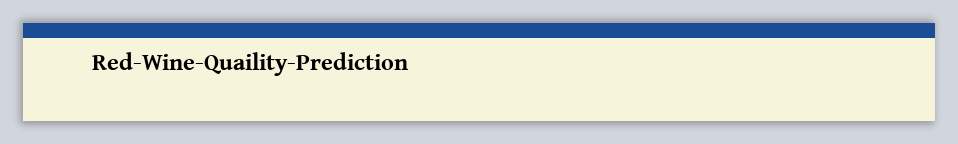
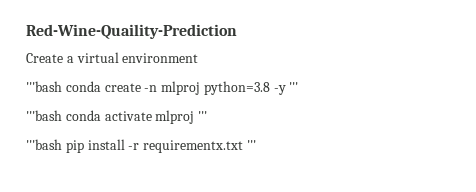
+ Create a virtual environment
+ '''bash conda create -n mlproj python=3.8 -y '''
+ '''bash conda activate mlproj '''
+ '''bash pip install -r requirementx.txt '''

